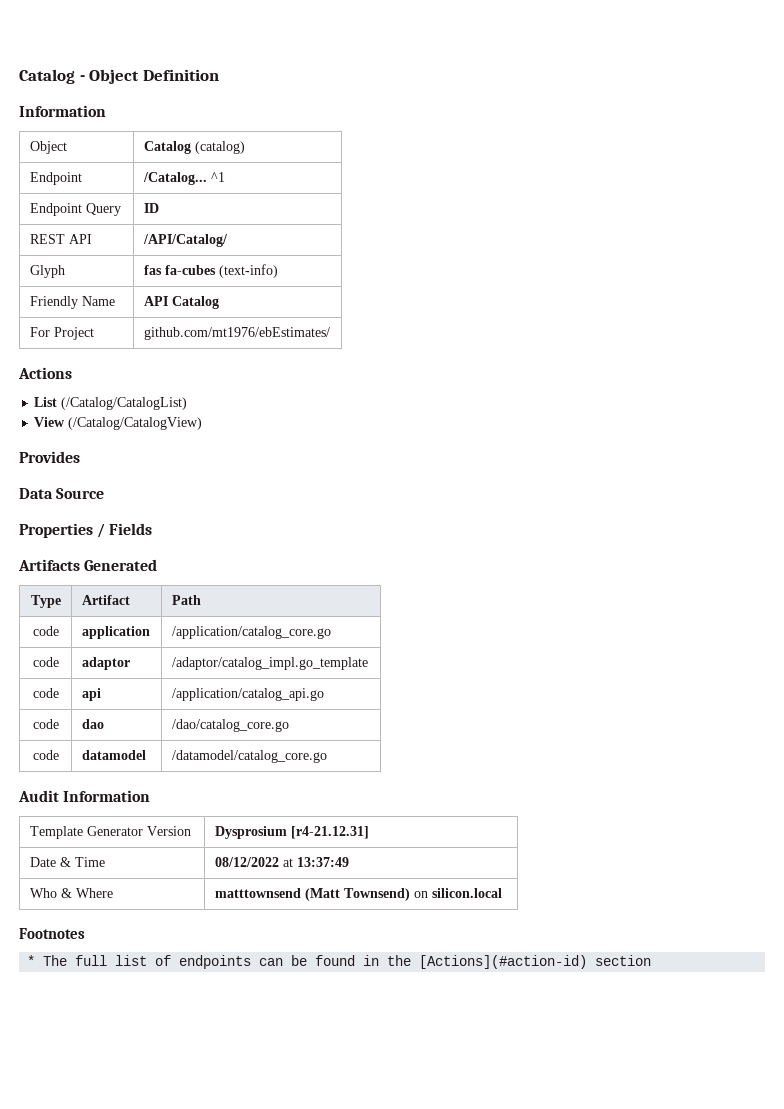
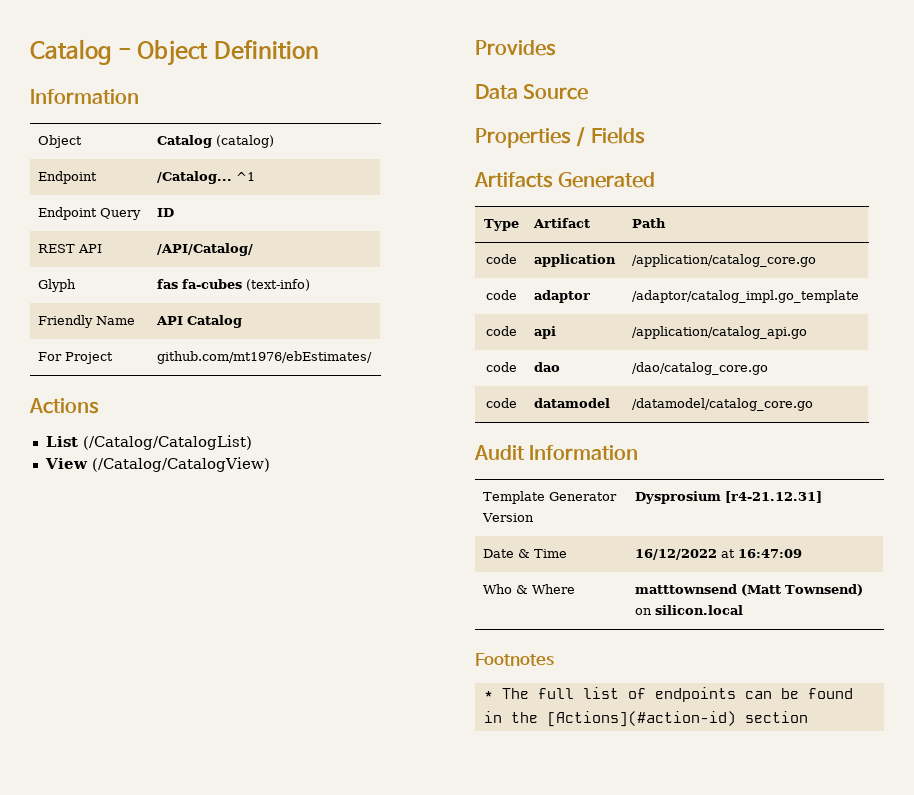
- Date & Time | 08/12/2022 at 13:37:49
+ Date & Time | 16/12/2022 at 16:47:09

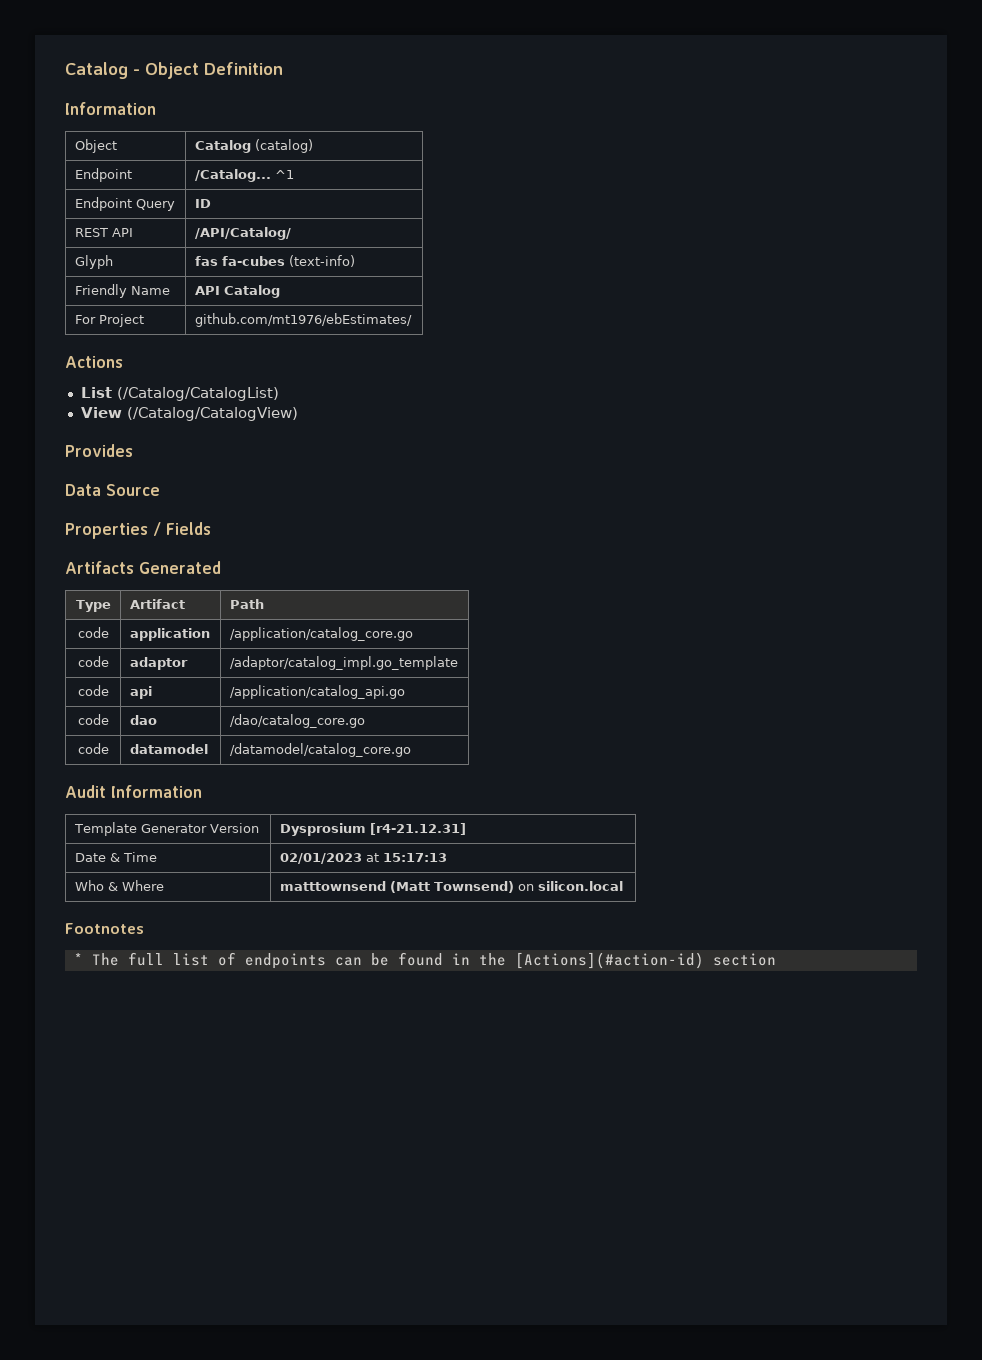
- Date & Time | 16/12/2022 at 16:47:09
+ Date & Time | 02/01/2023 at 15:17:13

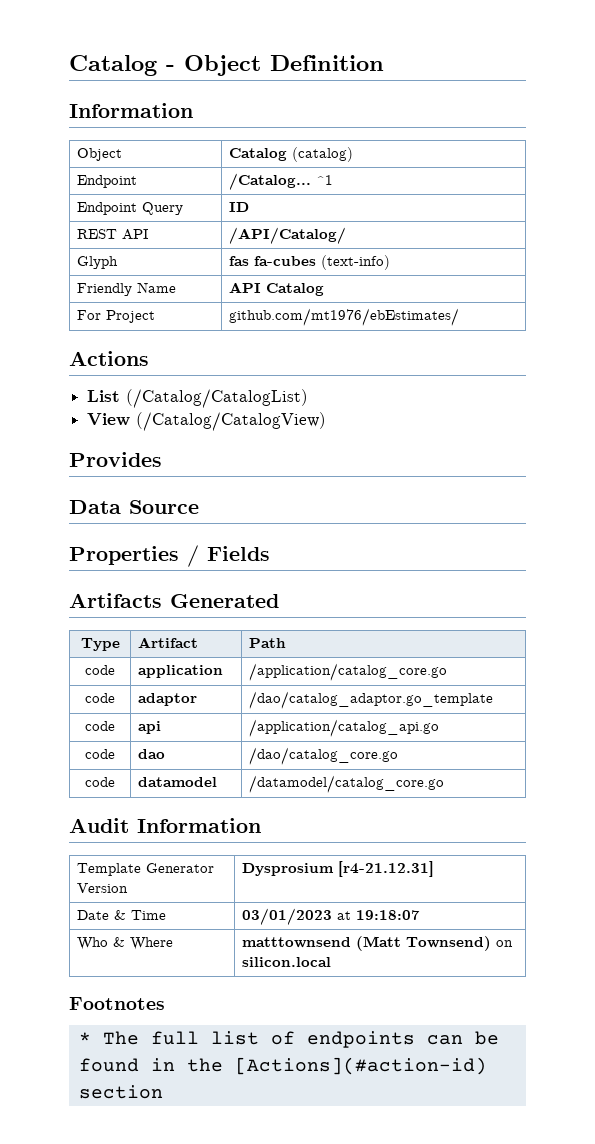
- code | adaptor | /adaptor/catalog_impl.go_template
+ code | adaptor | /dao/catalog_adaptor.go_template
- Date & Time | 02/01/2023 at 15:17:13
+ Date & Time | 03/01/2023 at 19:18:07

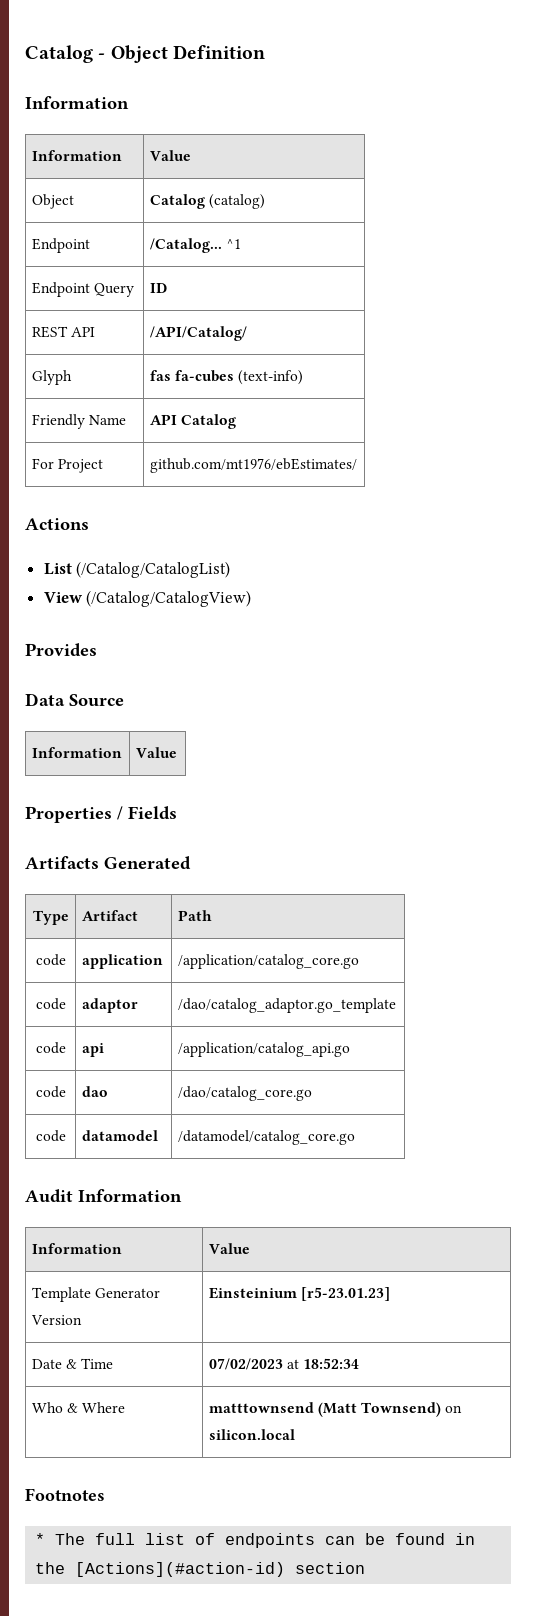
  Catalog - Object Definition
  Information
+ Information | Value
  Data Source
+ Information | Value
  Audit Information
+ Information | Value
- Template Generator Version | Dysprosium [r4-21.12.31]
+ Template Generator Version | Einsteinium [r5-23.01.23]
- Date & Time | 03/01/2023 at 19:18:07
+ Date & Time | 07/02/2023 at 18:52:34

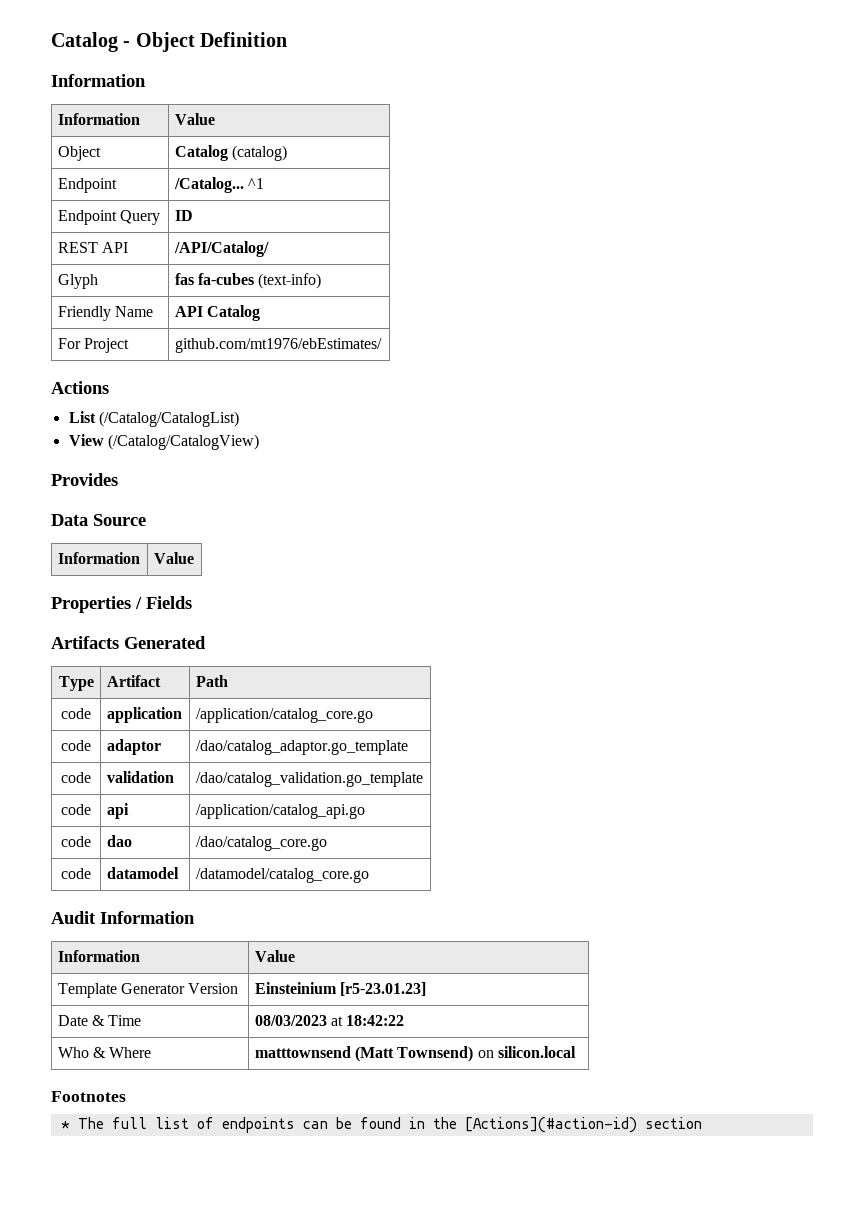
+ code | validation | /dao/catalog_validation.go_template
- Date & Time | 07/02/2023 at 18:52:34
+ Date & Time | 08/03/2023 at 18:42:22

